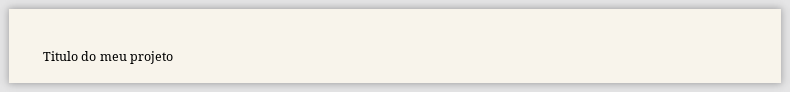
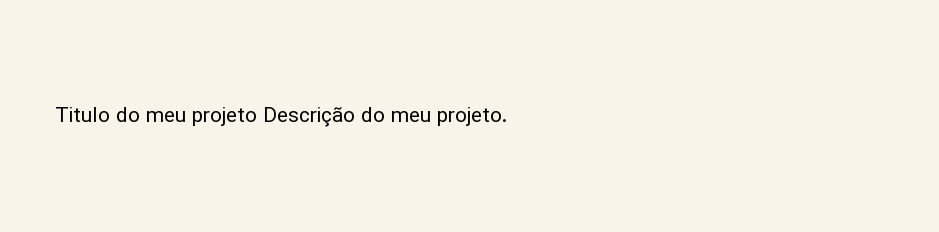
- Titulo do meu projeto
+ Titulo do meu projeto Descrição do meu projeto.

